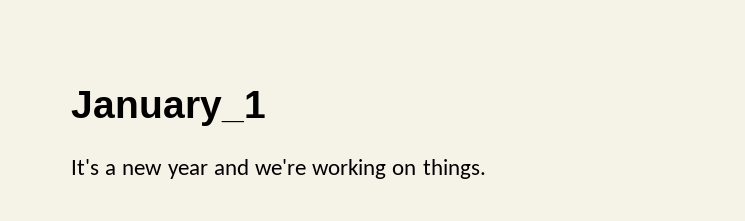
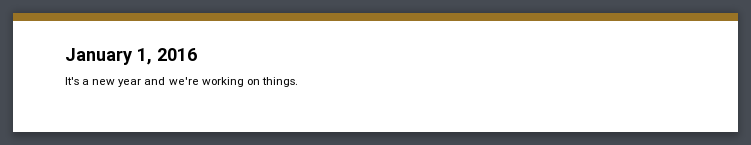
- January_1
+ January 1, 2016

